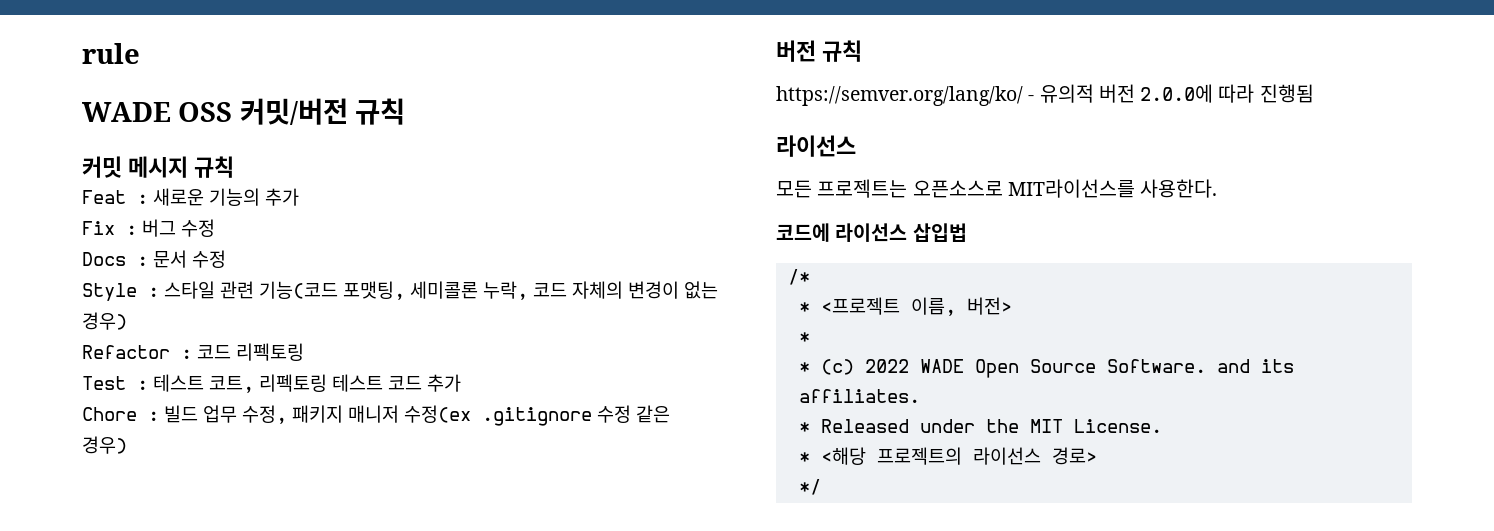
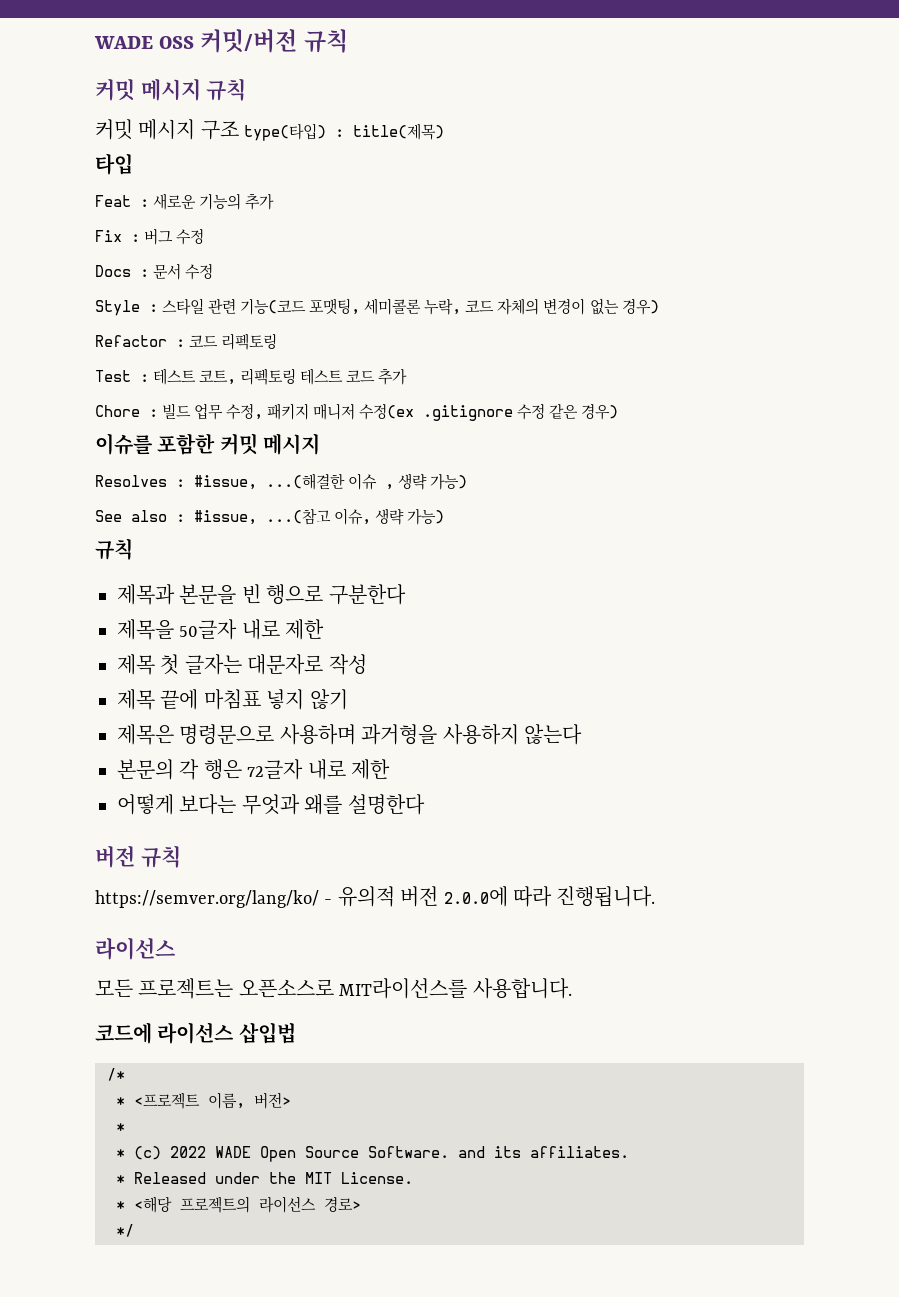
- rule
+ 커밋 메시지 구조 type(타입) : title(제목)
+ 타입
+ 이슈를 포함한 커밋 메시지
+ Resolves : #issue, ...(해결한 이슈 , 생략 가능)
+ See also : #issue, ...(참고 이슈, 생략 가능)
+ 규칙
+ 제목과 본문을 빈 행으로 구분한다
+ 제목을 50글자 내로 제한
+ 제목 첫 글자는 대문자로 작성
+ 제목 끝에 마침표 넣지 않기
+ 제목은 명령문으로 사용하며 과거형을 사용하지 않는다
+ 본문의 각 행은 72글자 내로 제한
+ 어떻게 보다는 무엇과 왜를 설명한다
- https://semver.org/lang/ko/ - 유의적 버전 2.0.0에 따라 진행됨
+ https://semver.org/lang/ko/ - 유의적 버전 2.0.0에 따라 진행됩니다.
- 모든 프로젝트는 오픈소스로 MIT라이선스를 사용한다.
+ 모든 프로젝트는 오픈소스로 MIT라이선스를 사용합니다.

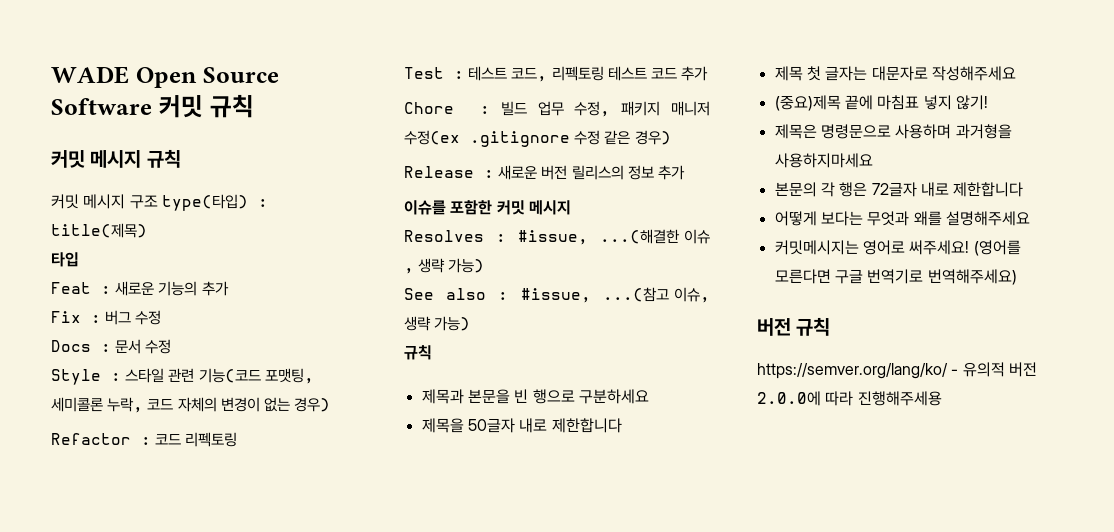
- WADE OSS 커밋/버전 규칙
+ WADE Open Source Software 커밋 규칙
- Test : 테스트 코트, 리펙토링 테스트 코드 추가
+ Test : 테스트 코드, 리펙토링 테스트 코드 추가
+ Release : 새로운 버전 릴리스의 정보 추가
- 제목과 본문을 빈 행으로 구분한다
+ 제목과 본문을 빈 행으로 구분하세요
- 제목을 50글자 내로 제한
+ 제목을 50글자 내로 제한합니다
- 제목 첫 글자는 대문자로 작성
- 제목 끝에 마침표 넣지 않기
+ 제목 첫 글자는 대문자로 작성해주세요
+ (중요)제목 끝에 마침표 넣지 않기!
- 제목은 명령문으로 사용하며 과거형을 사용하지 않는다
+ 제목은 명령문으로 사용하며 과거형을 사용하지마세요
- 본문의 각 행은 72글자 내로 제한
+ 본문의 각 행은 72글자 내로 제한합니다
- 어떻게 보다는 무엇과 왜를 설명한다
+ 어떻게 보다는 무엇과 왜를 설명해주세요
+ 커밋메시지는 영어로 써주세요! (영어를 모른다면 구글 번역기로 번역해주세요)
- https://semver.org/lang/ko/ - 유의적 버전 2.0.0에 따라 진행됩니다.
- 라이선스
- 모든 프로젝트는 오픈소스로 MIT라이선스를 사용합니다.
- 코드에 라이선스 삽입법
- /*
- * <프로젝트 이름, 버전>
- *
- * (c) 2022 WADE Open Source Software. and its affiliates.
- * Released under the MIT License.
- * <해당 프로젝트의 라이선스 경로>
- */
+ https://semver.org/lang/ko/ - 유의적 버전 2.0.0에 따라 진행해주세용

